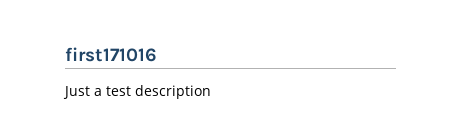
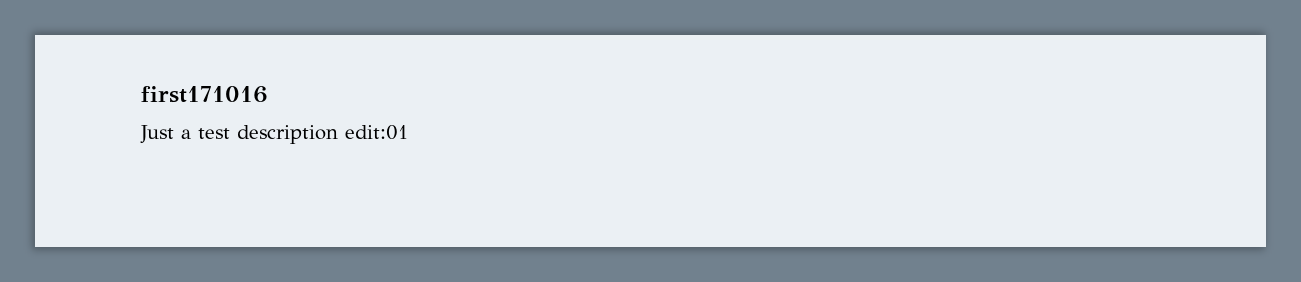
- Just a test description
+ Just a test description edit:01

